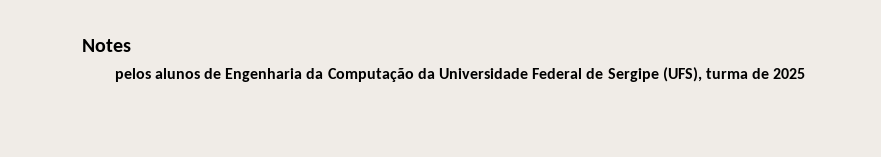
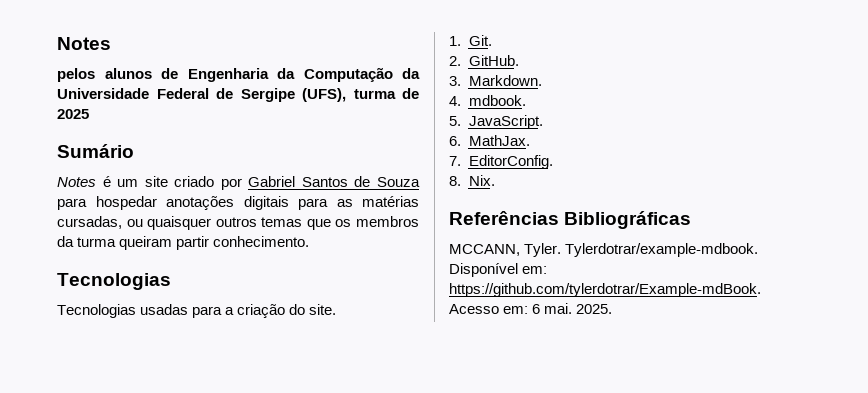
+ Sumário
+ Notes é um site criado por Gabriel Santos de Souza para hospedar anotações digitais para as matérias cursadas, ou quaisquer outros temas que os membros da turma queiram partir conhecimento.
+ Tecnologias
+ Tecnologias usadas para a criação do site.
+ 1. Git.
+ 2. GitHub.
+ 3. Markdown.
+ 4. mdbook.
+ 5. JavaScript.
+ 6. MathJax.
+ 7. EditorConfig.
+ 8. Nix.
+ Referências Bibliográficas
+ MCCANN, Tyler. Tylerdotrar/example-mdbook. Disponível em: https://github.com/tylerdotrar/Example-mdBook. Acesso em: 6 mai. 2025.

